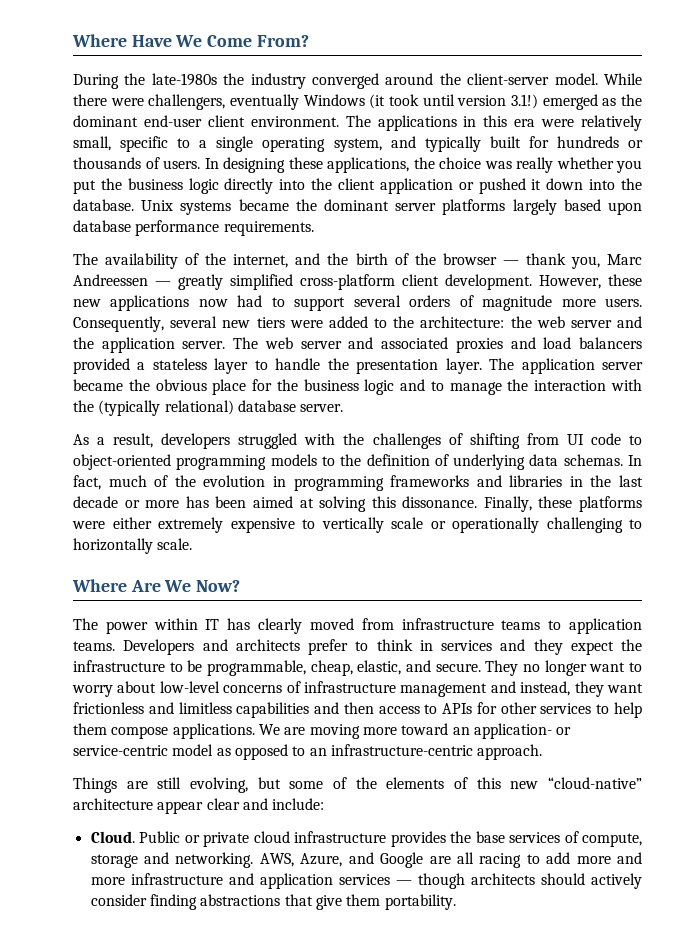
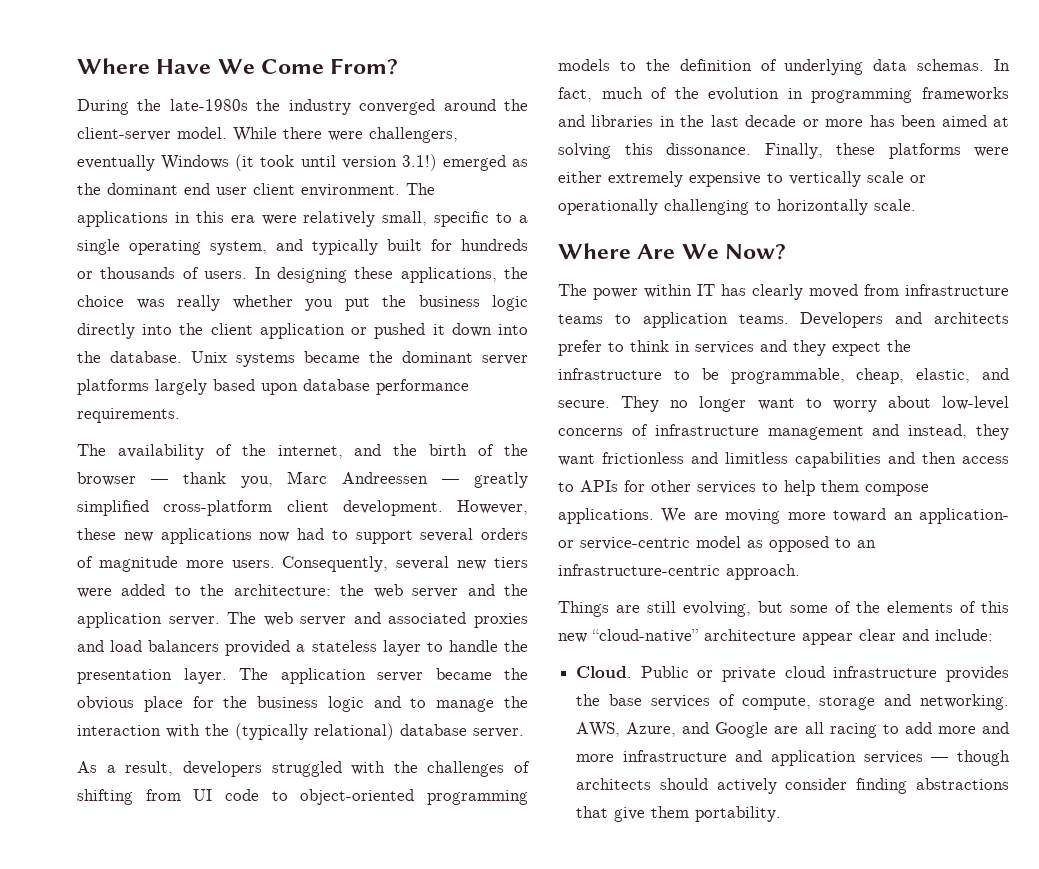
- While there were challengers, eventually Windows (it took until version 3.1!) emerged as the dominant end-user client environment.
+ While there were challengers, eventually Windows (it took until version 3.1!) emerged as the dominant end user client environment.

